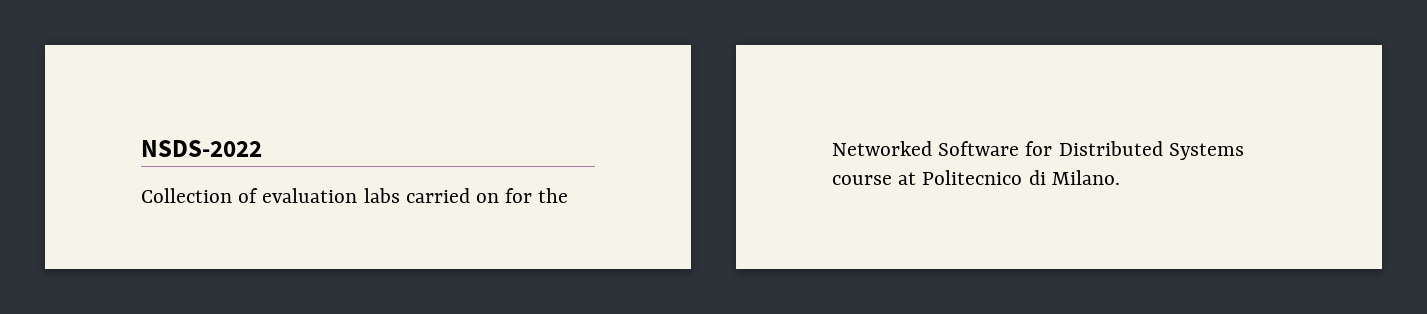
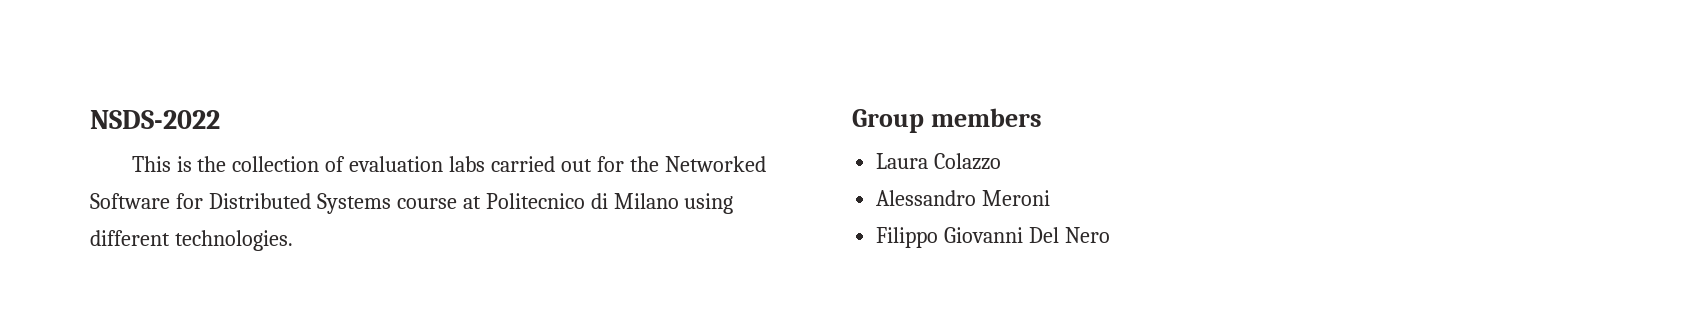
- Collection of evaluation labs carried on for the Networked Software for Distributed Systems course at Politecnico di Milano.
+ This is the collection of evaluation labs carried out for the Networked Software for Distributed Systems course at Politecnico di Milano using different technologies.
+ Group members
+ Laura Colazzo
+ Alessandro Meroni
+ Filippo Giovanni Del Nero

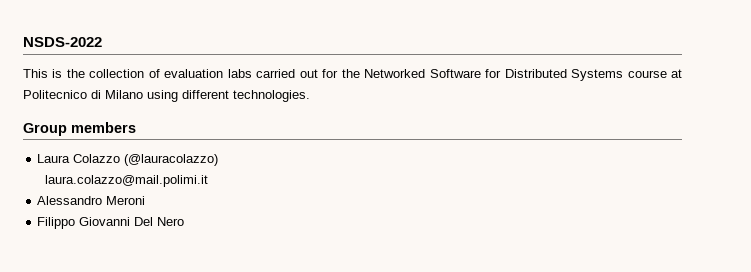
- Laura Colazzo
+ Laura Colazzo (@lauracolazzo)
+ laura.colazzo@mail.polimi.it

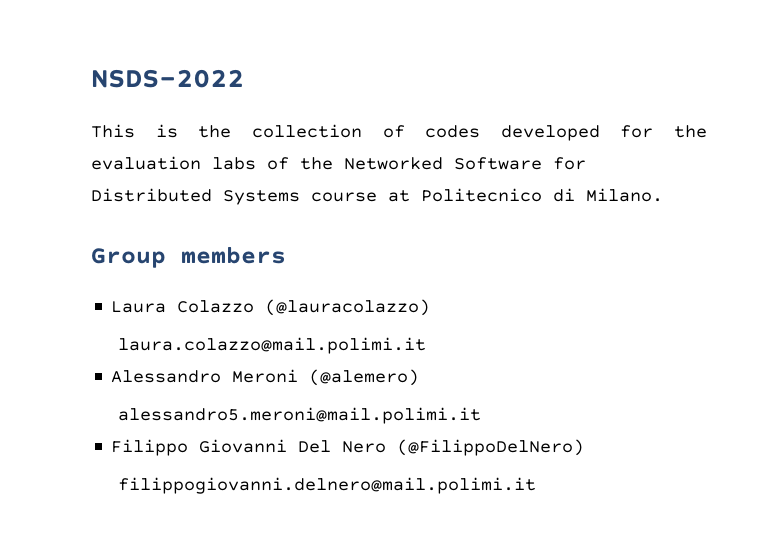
- This is the collection of evaluation labs carried out for the Networked Software for Distributed Systems course at Politecnico di Milano using different technologies.
+ This is the collection of codes developed for the evaluation labs of the Networked Software for Distributed Systems course at Politecnico di Milano.
- Alessandro Meroni
+ Alessandro Meroni (@alemero)
+ alessandro5.meroni@mail.polimi.it
- Filippo Giovanni Del Nero
+ Filippo Giovanni Del Nero (@FilippoDelNero)
+ filippogiovanni.delnero@mail.polimi.it

